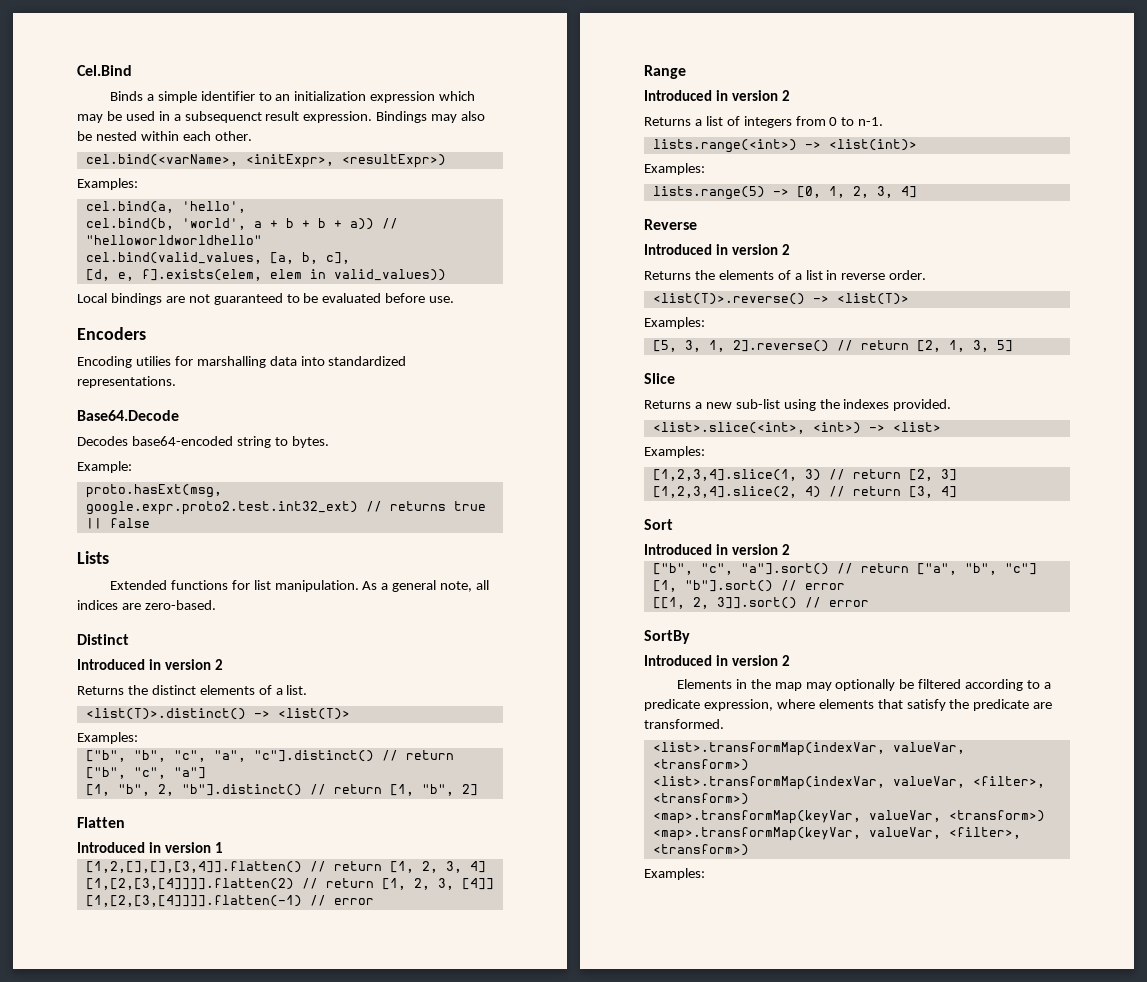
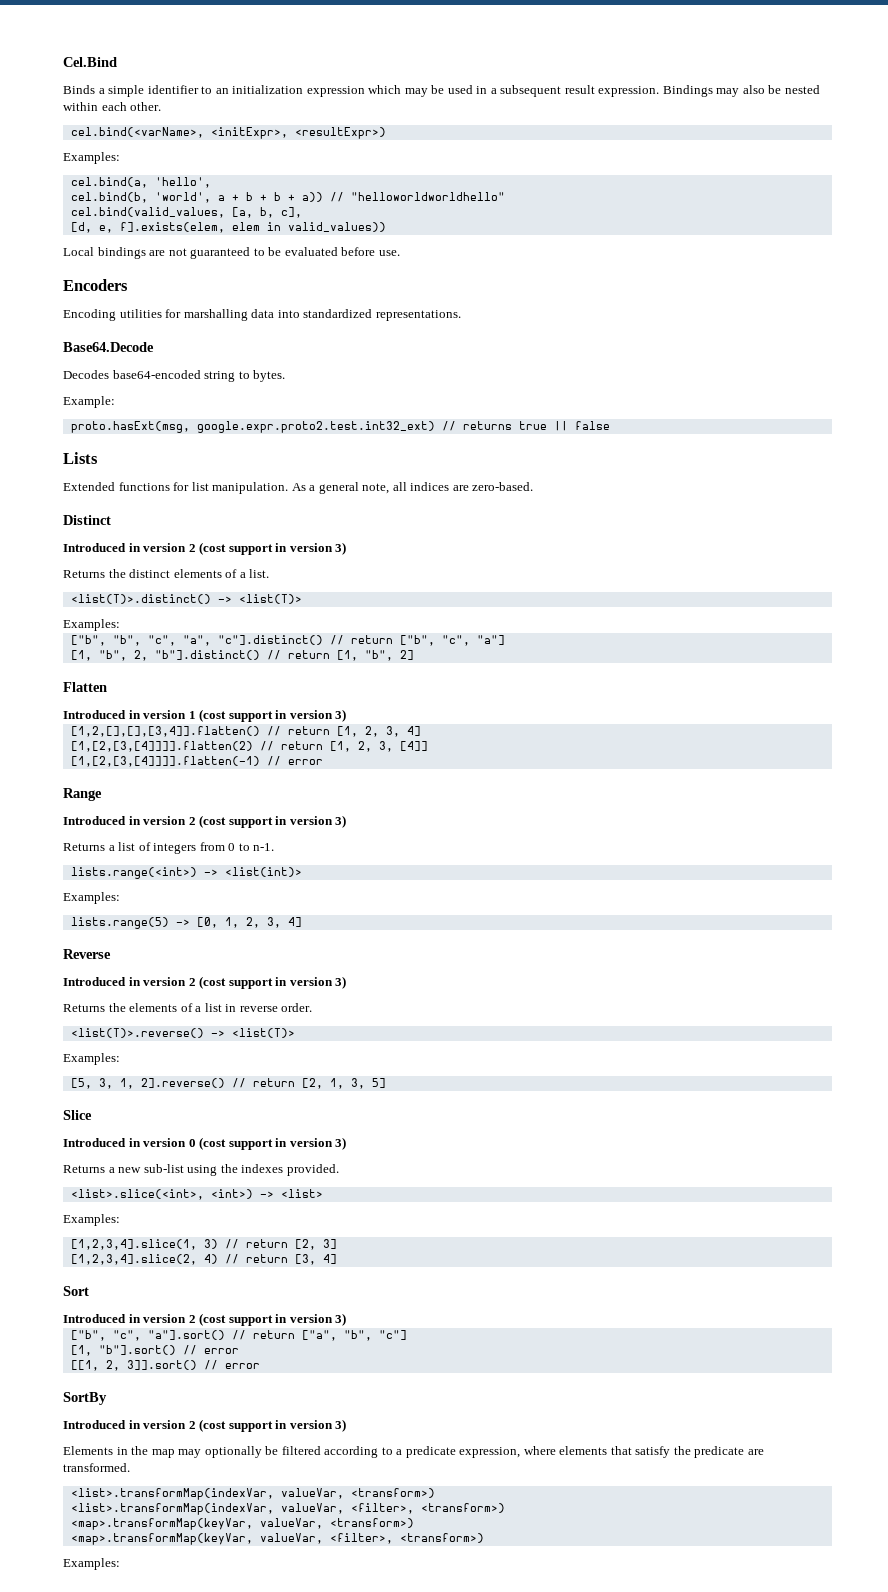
- Binds a simple identifier to an initialization expression which may be used in a subsequenct result expression.
+ Binds a simple identifier to an initialization expression which may be used in a subsequent result expression.
- Encoding utilies for marshalling data into standardized representations.
+ Encoding utilities for marshalling data into standardized representations.
  Distinct
- Introduced in version 2
+ Introduced in version 2 (cost support in version 3)
- Introduced in version 1
+ Introduced in version 1 (cost support in version 3)
  Range
- Introduced in version 2
+ Introduced in version 2 (cost support in version 3)
  Reverse
- Introduced in version 2
+ Introduced in version 2 (cost support in version 3)
+ Introduced in version 0 (cost support in version 3)
  Sort
- Introduced in version 2
+ Introduced in version 2 (cost support in version 3)
  SortBy
- Introduced in version 2
+ Introduced in version 2 (cost support in version 3)

